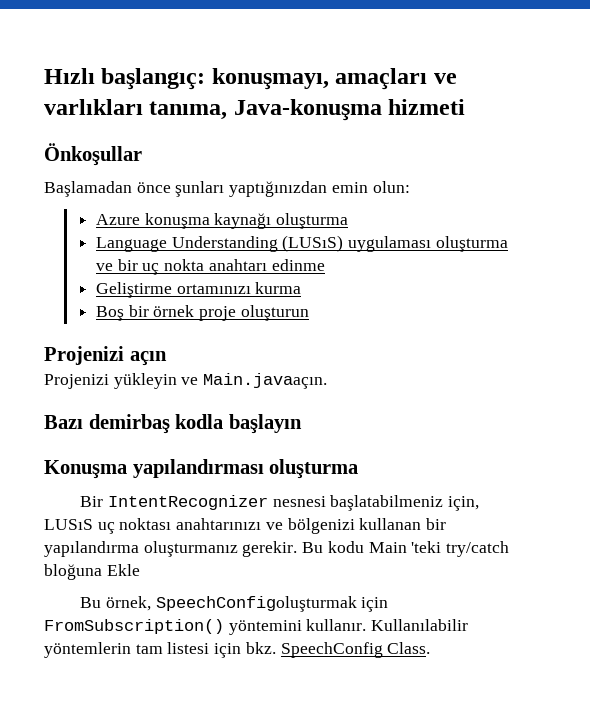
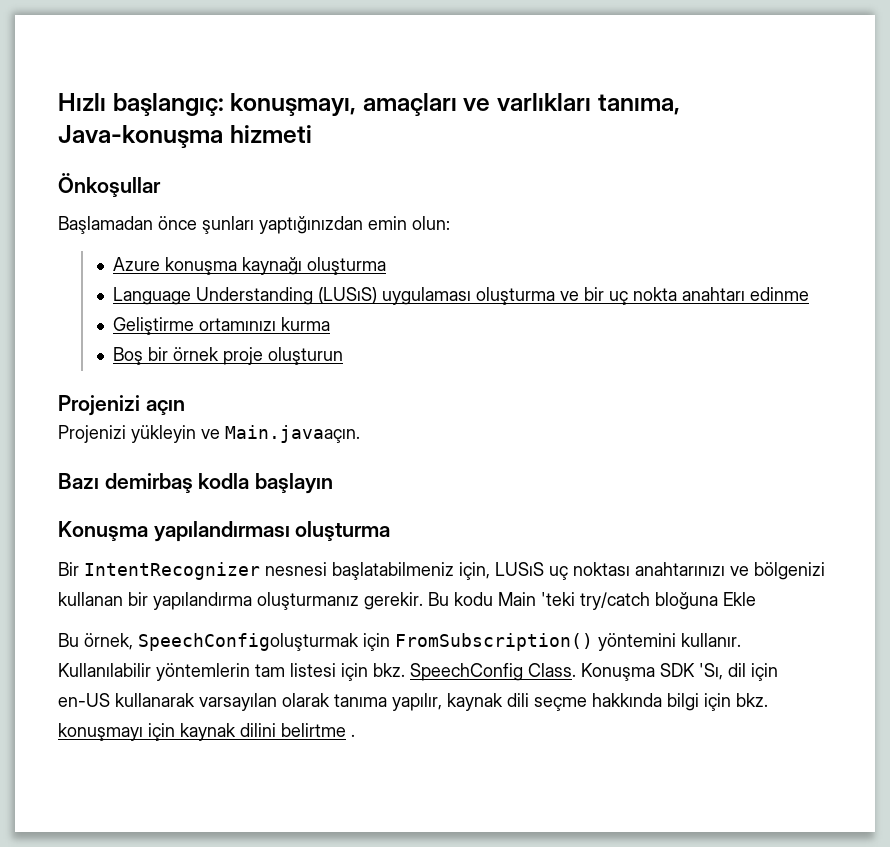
+ Konuşma SDK 'Sı, dil için en-US kullanarak varsayılan olarak tanıma yapılır, kaynak dili seçme hakkında bilgi için bkz. konuşmayı için kaynak dilini belirtme .

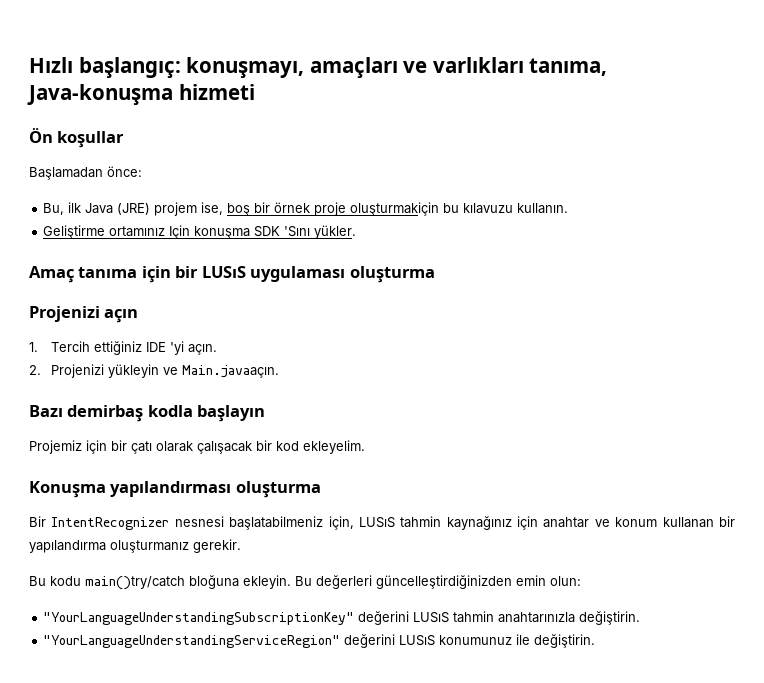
- Önkoşullar
+ Ön koşullar
- Başlamadan önce şunları yaptığınızdan emin olun:
- Azure konuşma kaynağı oluşturma
- Language Understanding (LUSıS) uygulaması oluşturma ve bir uç nokta anahtarı edinme
- Geliştirme ortamınızı kurma
- Boş bir örnek proje oluşturun
+ Başlamadan önce:
+ Bu, ilk Java (JRE) projem ise, boş bir örnek proje oluşturmakiçin bu kılavuzu kullanın.
+ Geliştirme ortamınız Için konuşma SDK 'Sını yükler.
+ Amaç tanıma için bir LUSıS uygulaması oluşturma
  Projenizi açın
- Projenizi yükleyin ve Main.javaaçın.
+ 1. Tercih ettiğiniz IDE 'yi açın.
+ 2. Projenizi yükleyin ve Main.javaaçın.
+ Projemiz için bir çatı olarak çalışacak bir kod ekleyelim.
- Bir IntentRecognizer nesnesi başlatabilmeniz için, LUSıS uç noktası anahtarınızı ve bölgenizi kullanan bir yapılandırma oluşturmanız gerekir. Bu kodu Main 'teki try/catch bloğuna Ekle
- Bu örnek, SpeechConfigoluşturmak için FromSubscription() yöntemini kullanır. Kullanılabilir yöntemlerin tam listesi için bkz. SpeechConfig Class. Konuşma SDK 'Sı, dil için en-US kullanarak varsayılan olarak tanıma yapılır, kaynak dili seçme hakkında bilgi için bkz. konuşmayı için kaynak dilini belirtme .
+ Bir IntentRecognizer nesnesi başlatabilmeniz için, LUSıS tahmin kaynağınız için anahtar ve konum kullanan bir yapılandırma oluşturmanız gerekir.
+ Bu kodu main()try/catch bloğuna ekleyin. Bu değerleri güncelleştirdiğinizden emin olun:
+ "YourLanguageUnderstandingSubscriptionKey" değerini LUSıS tahmin anahtarınızla değiştirin.
+ "YourLanguageUnderstandingServiceRegion" değerini LUSıS konumunuz ile değiştirin.

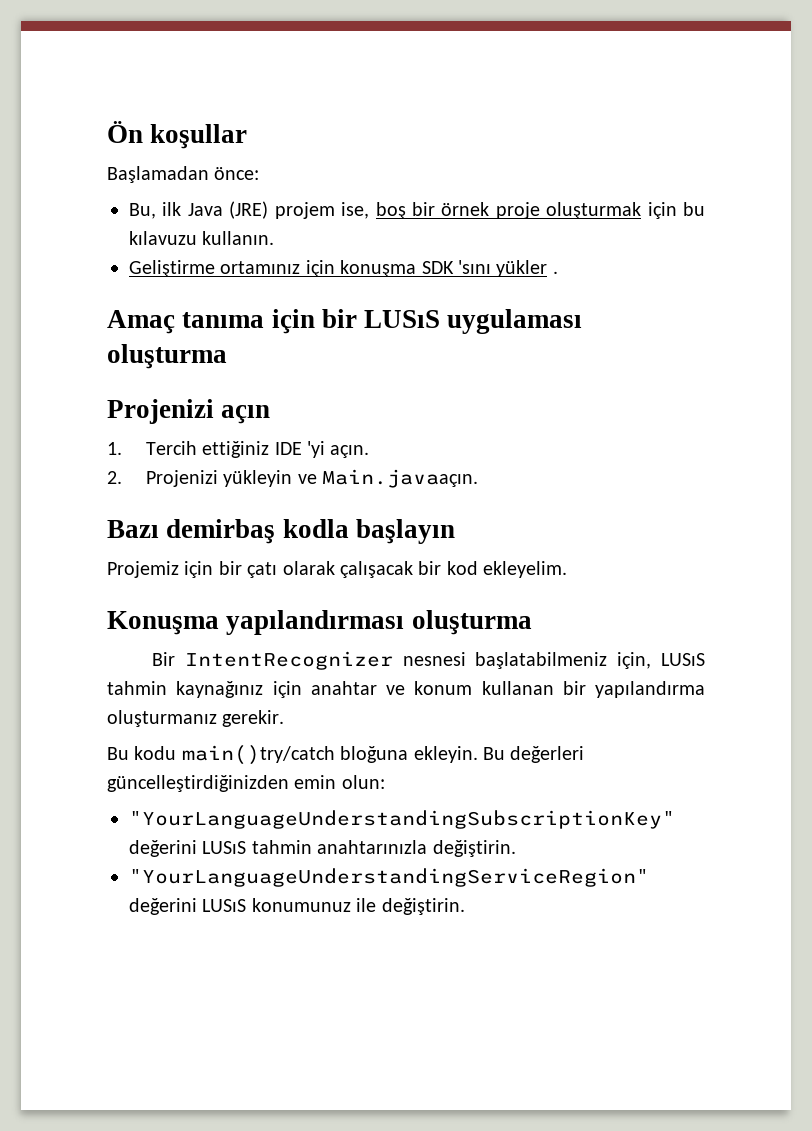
- Hızlı başlangıç: konuşmayı, amaçları ve varlıkları tanıma, Java-konuşma hizmeti
- Bu, ilk Java (JRE) projem ise, boş bir örnek proje oluşturmakiçin bu kılavuzu kullanın.
+ Bu, ilk Java (JRE) projem ise, boş bir örnek proje oluşturmak için bu kılavuzu kullanın.
- Geliştirme ortamınız Için konuşma SDK 'Sını yükler.
+ Geliştirme ortamınız için konuşma SDK 'sını yükler .

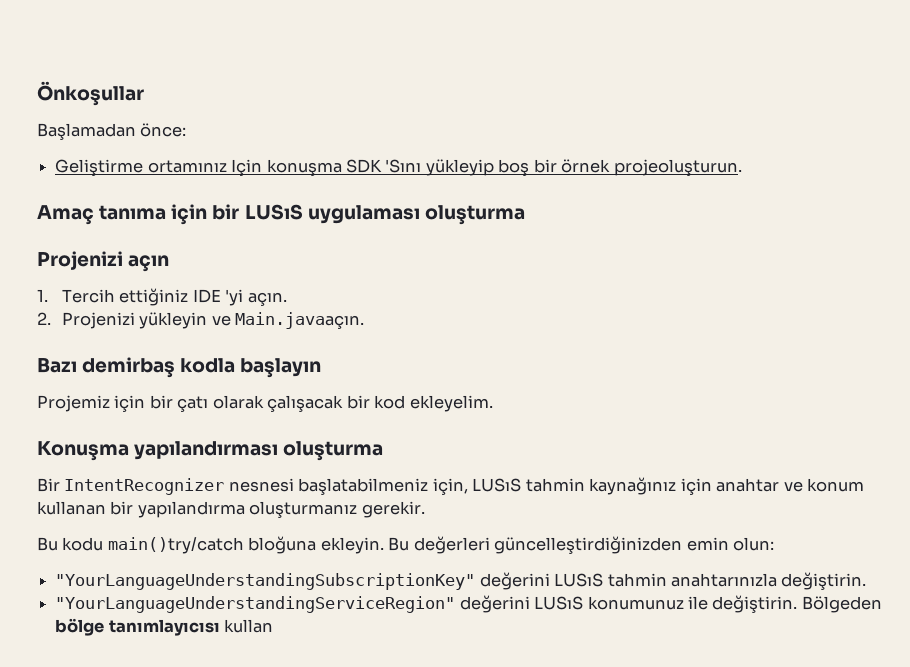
- Ön koşullar
+ Önkoşullar
- Bu, ilk Java (JRE) projem ise, boş bir örnek proje oluşturmak için bu kılavuzu kullanın.
- Geliştirme ortamınız için konuşma SDK 'sını yükler .
+ Geliştirme ortamınız Için konuşma SDK 'Sını yükleyip boş bir örnek projeoluşturun.
+ Bölgeden bölge tanımlayıcısı kullan

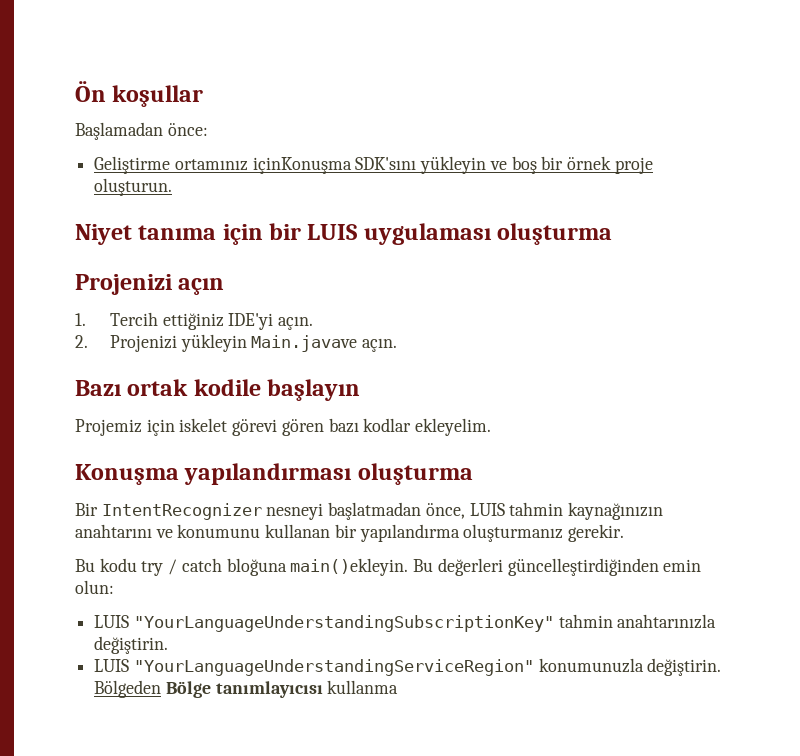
- Önkoşullar
+ Ön koşullar
- Geliştirme ortamınız Için konuşma SDK 'Sını yükleyip boş bir örnek projeoluşturun.
- Amaç tanıma için bir LUSıS uygulaması oluşturma
+ Geliştirme ortamınız içinKonuşma SDK'sını yükleyin ve boş bir örnek proje oluşturun.
+ Niyet tanıma için bir LUIS uygulaması oluşturma
- 1. Tercih ettiğiniz IDE 'yi açın.
+ 1. Tercih ettiğiniz IDE'yi açın.
- 2. Projenizi yükleyin ve Main.javaaçın.
+ 2. Projenizi yükleyin Main.javave açın.
- Bazı demirbaş kodla başlayın
+ Bazı ortak kodile başlayın
- Projemiz için bir çatı olarak çalışacak bir kod ekleyelim.
+ Projemiz için iskelet görevi gören bazı kodlar ekleyelim.
- Bir IntentRecognizer nesnesi başlatabilmeniz için, LUSıS tahmin kaynağınız için anahtar ve konum kullanan bir yapılandırma oluşturmanız gerekir.
+ Bir IntentRecognizer nesneyi başlatmadan önce, LUIS tahmin kaynağınızın anahtarını ve konumunu kullanan bir yapılandırma oluşturmanız gerekir.
- Bu kodu main()try/catch bloğuna ekleyin.
+ Bu kodu try / catch bloğuna main()ekleyin.
- Bu değerleri güncelleştirdiğinizden emin olun:
+ Bu değerleri güncelleştirdiğinden emin olun:
- "YourLanguageUnderstandingSubscriptionKey" değerini LUSıS tahmin anahtarınızla değiştirin.
+ LUIS "YourLanguageUnderstandingSubscriptionKey" tahmin anahtarınızla değiştirin.
- "YourLanguageUnderstandingServiceRegion" değerini LUSıS konumunuz ile değiştirin. Bölgeden bölge tanımlayıcısı kullan
+ LUIS "YourLanguageUnderstandingServiceRegion" konumunuzla değiştirin. Bölgeden Bölge tanımlayıcısı kullanma

